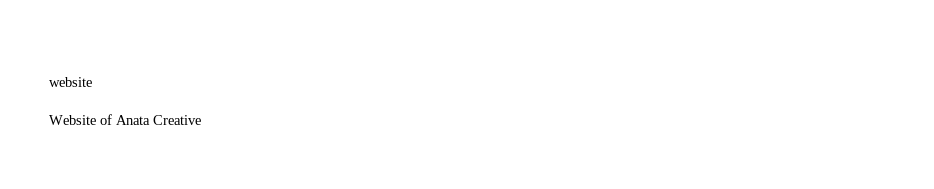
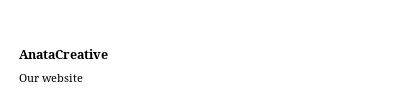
- website
+ AnataCreative
+ Our website
- Website of Anata Creative

